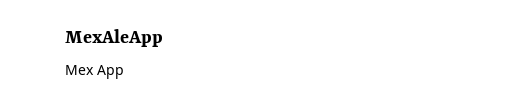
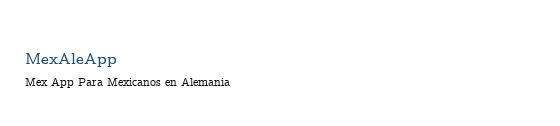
- Mex App
+ Mex App Para Mexicanos en Alemania

